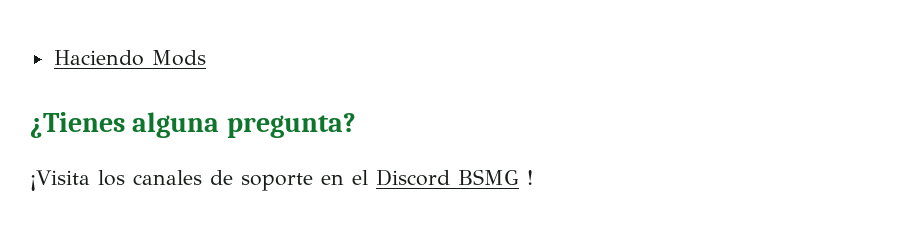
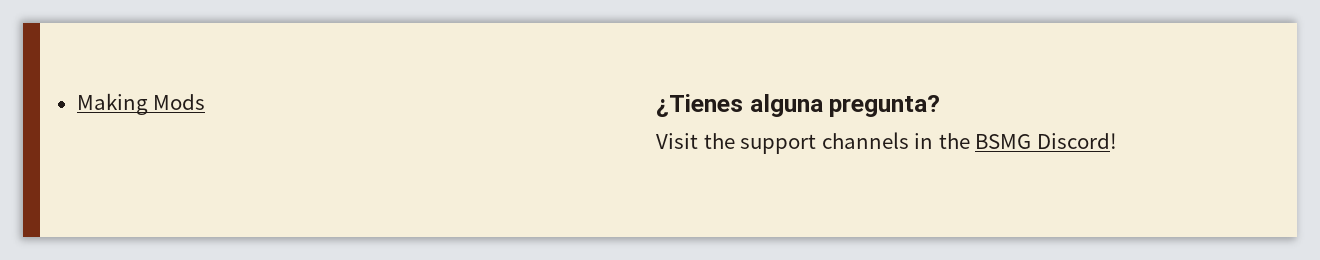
- Haciendo Mods
+ Making Mods
- ¡Visita los canales de soporte en el Discord BSMG !
+ Visit the support channels in the BSMG Discord!

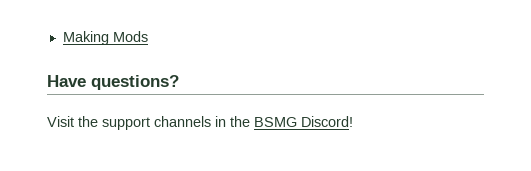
- ¿Tienes alguna pregunta?
+ Have questions?

